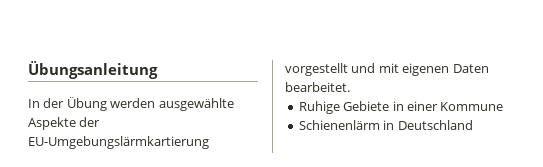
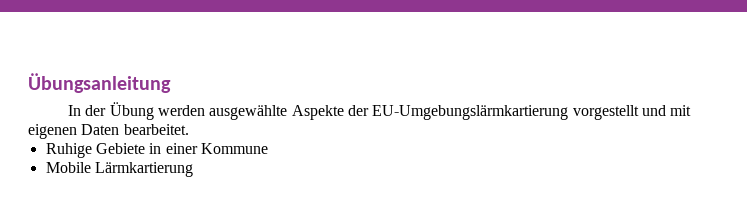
- Schienenlärm in Deutschland
+ Mobile Lärmkartierung

